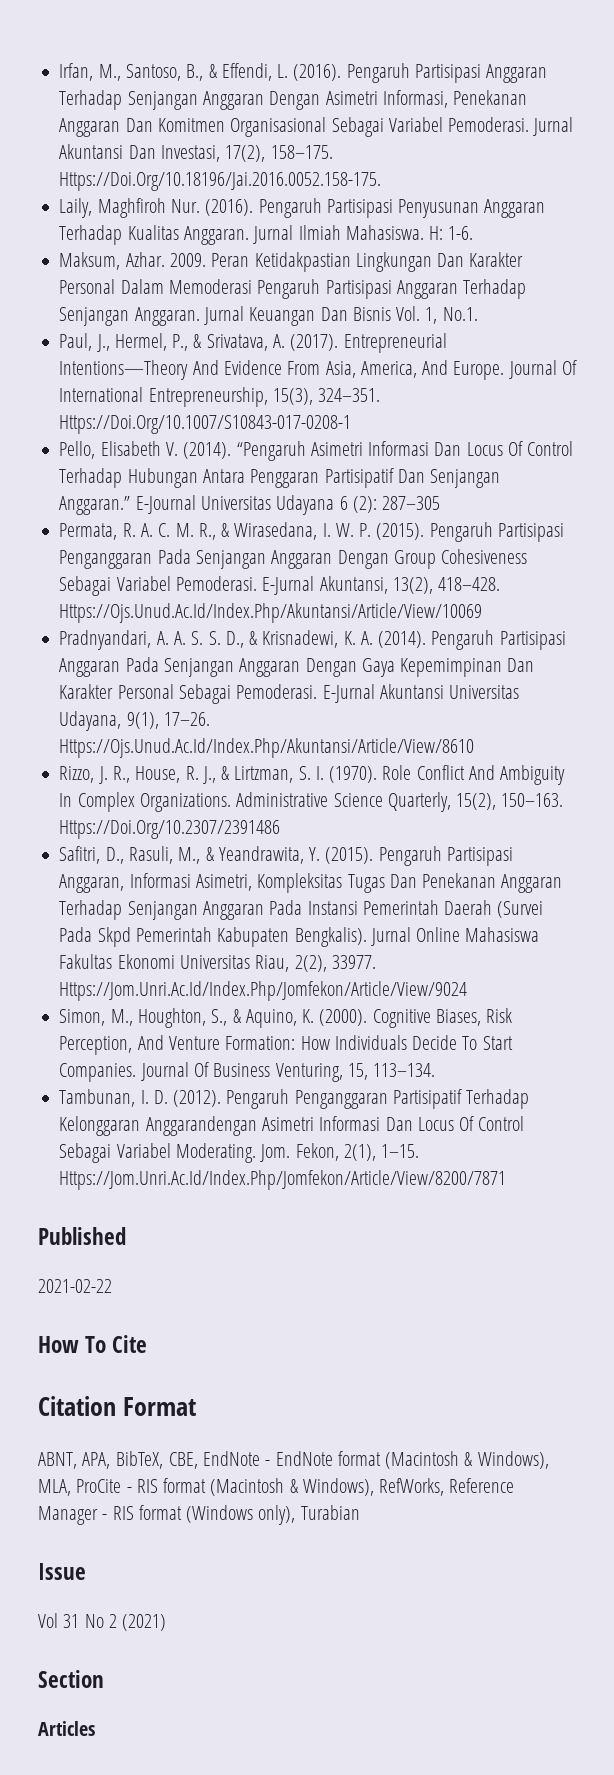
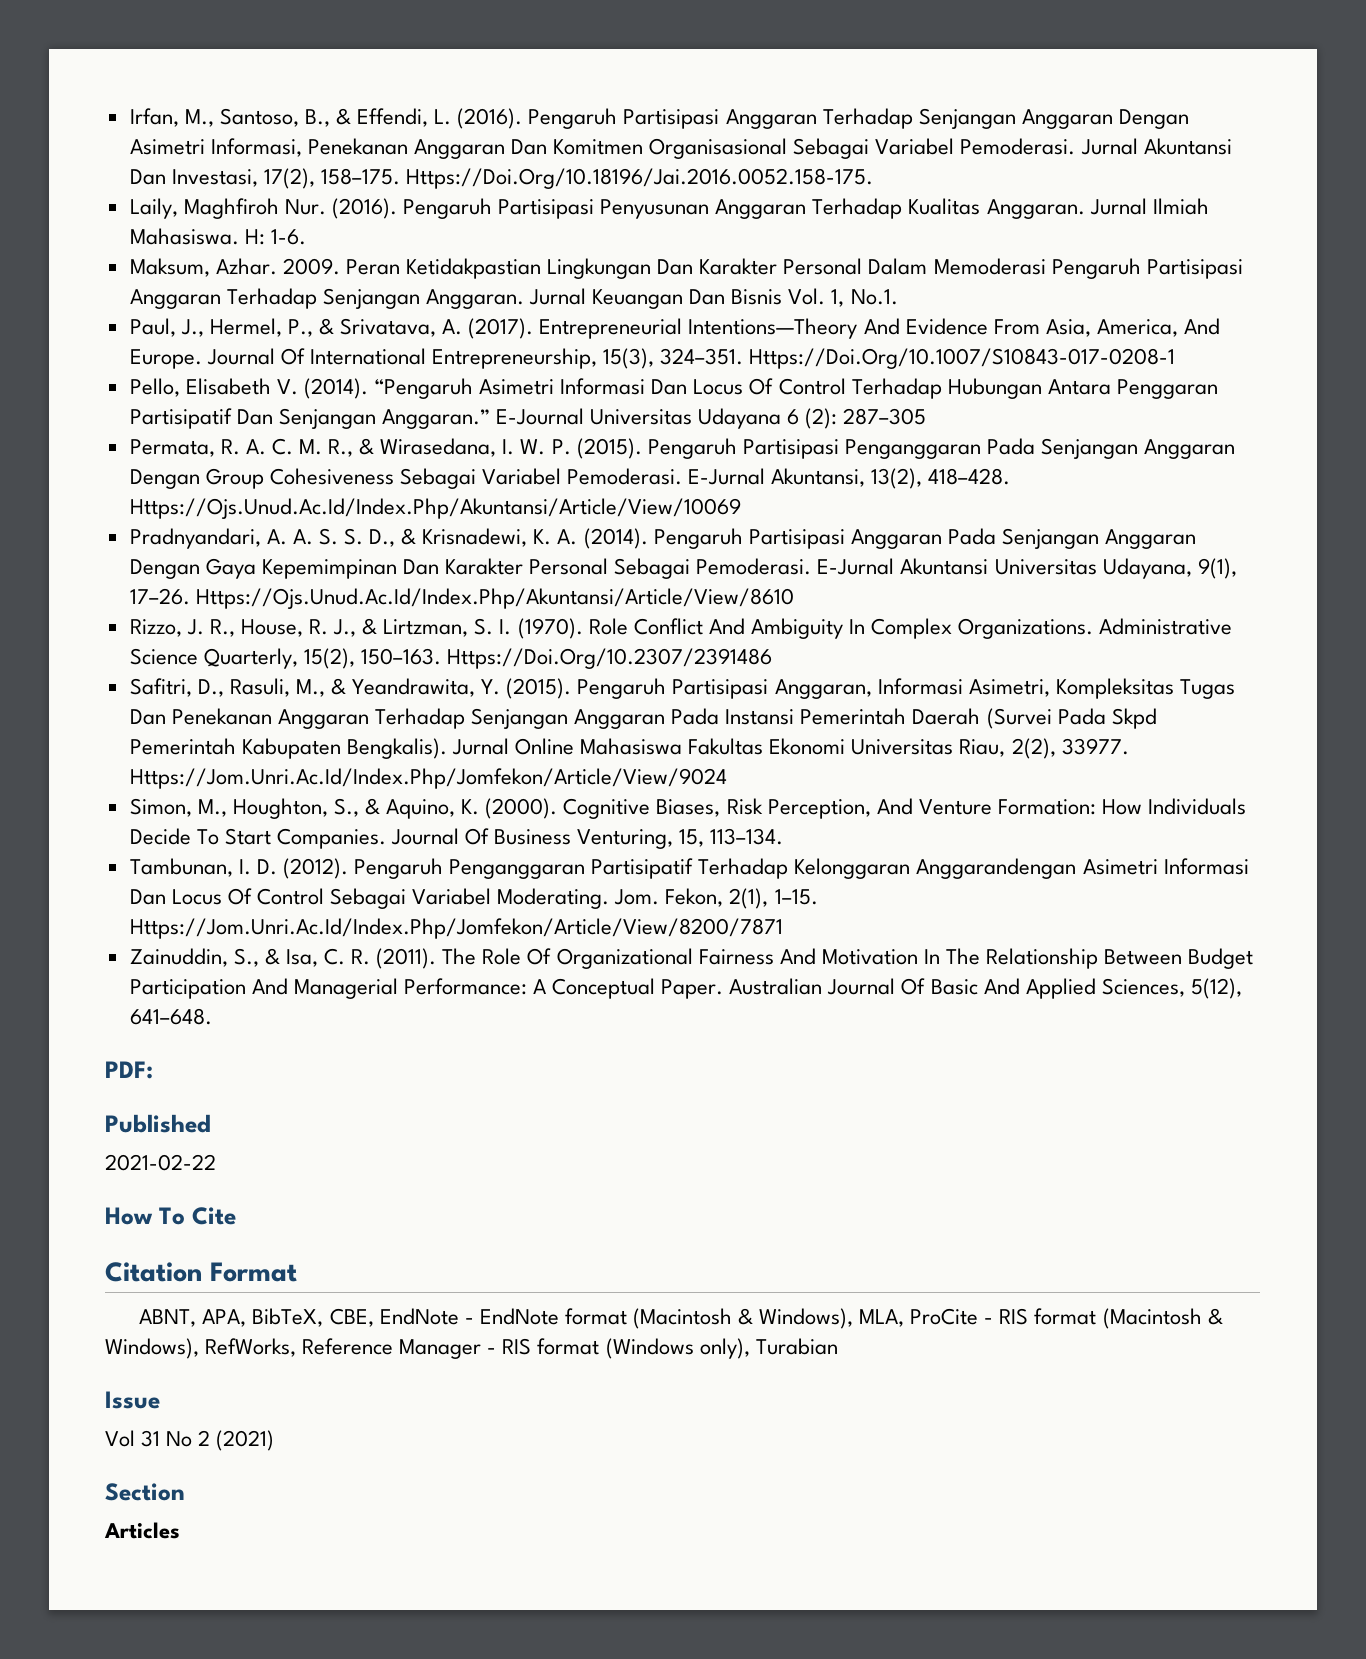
+ Zainuddin, S., & Isa, C. R. (2011). The Role Of Organizational Fairness And Motivation In The Relationship Between Budget Participation And Managerial Performance: A Conceptual Paper. Australian Journal Of Basic And Applied Sciences, 5(12), 641–648.
+ PDF:

